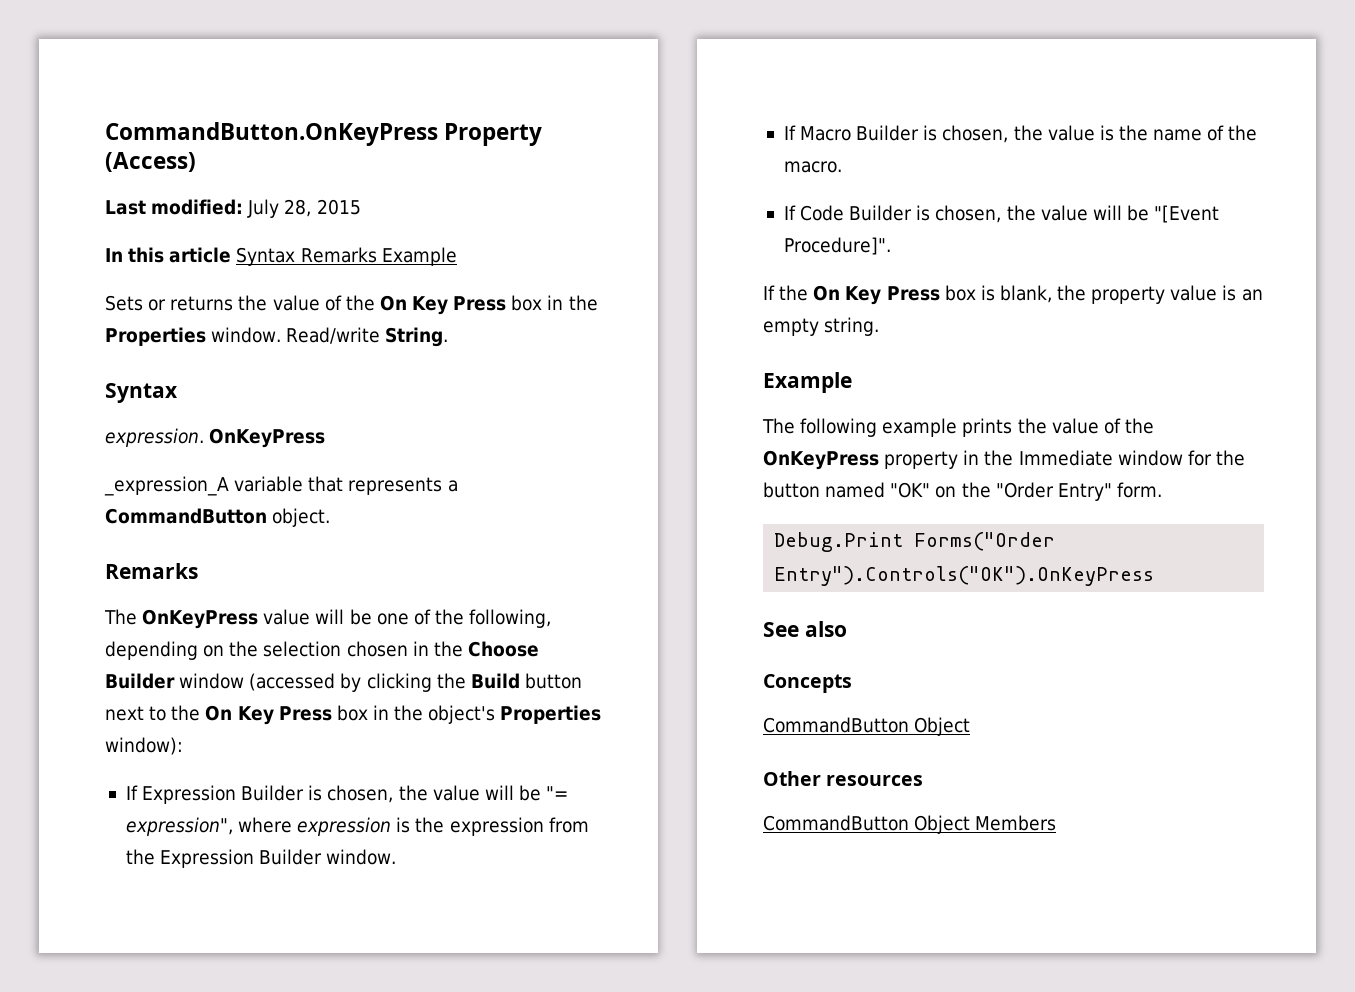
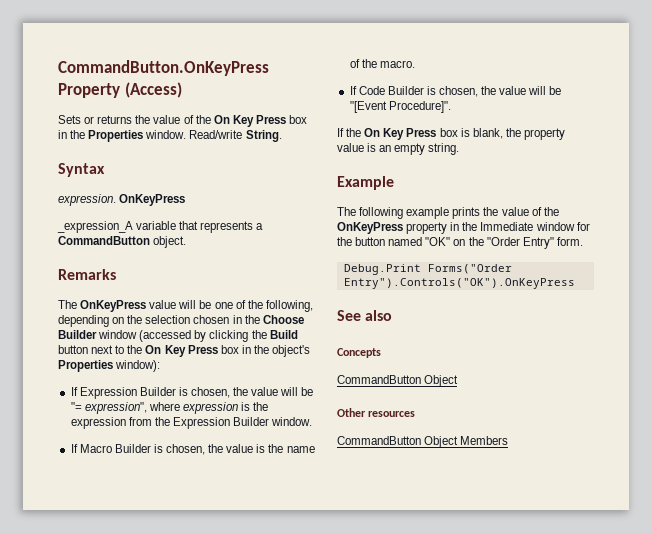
- Last modified: July 28, 2015
- In this article Syntax Remarks Example

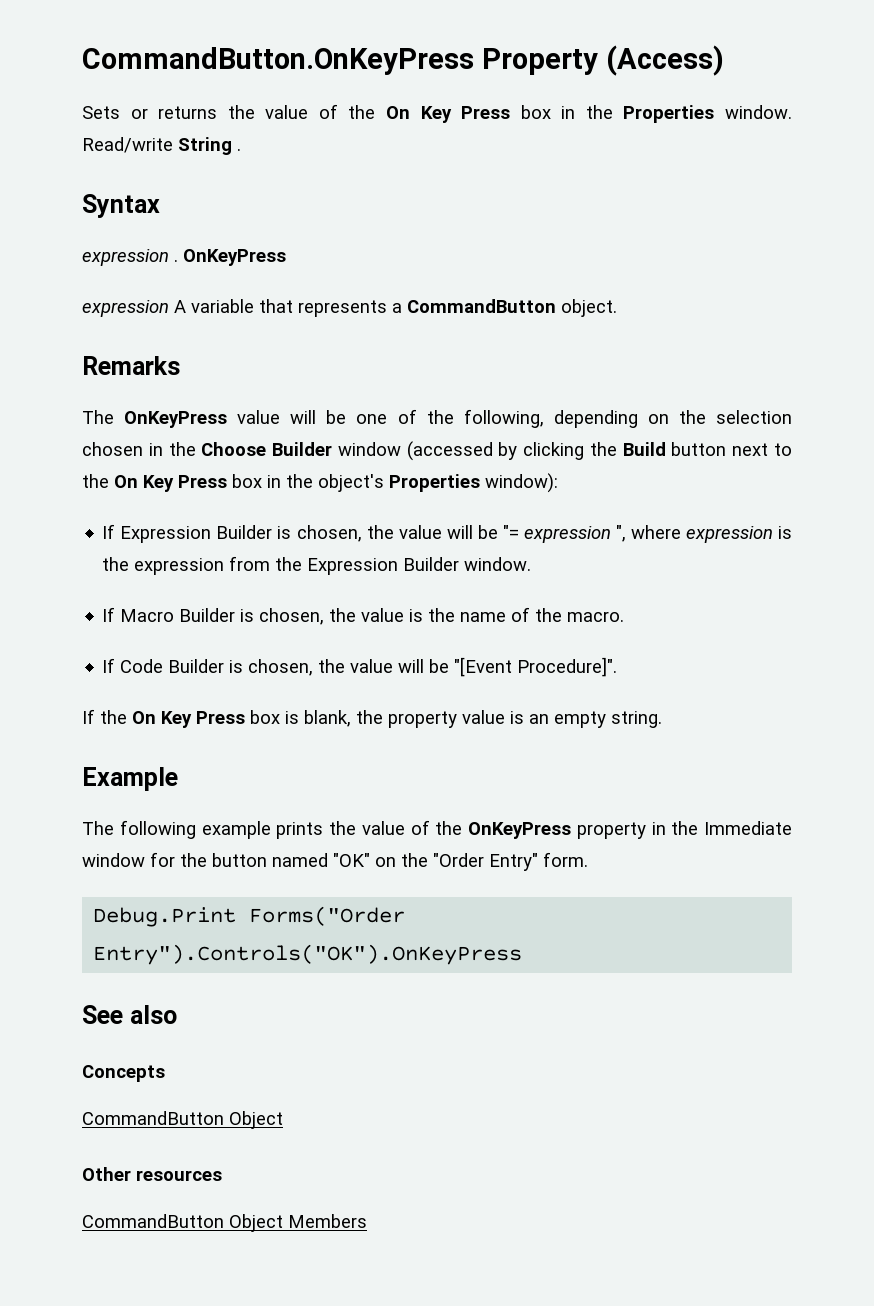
- Read/write String.
+ Read/write String .
- expression.
+ expression .
- _expression_A variable that represents a CommandButton object.
+ expression A variable that represents a CommandButton object.
- If Expression Builder is chosen, the value will be "= expression", where expression is the expression from the Expression Builder window.
+ If Expression Builder is chosen, the value will be "= expression ", where expression is the expression from the Expression Builder window.

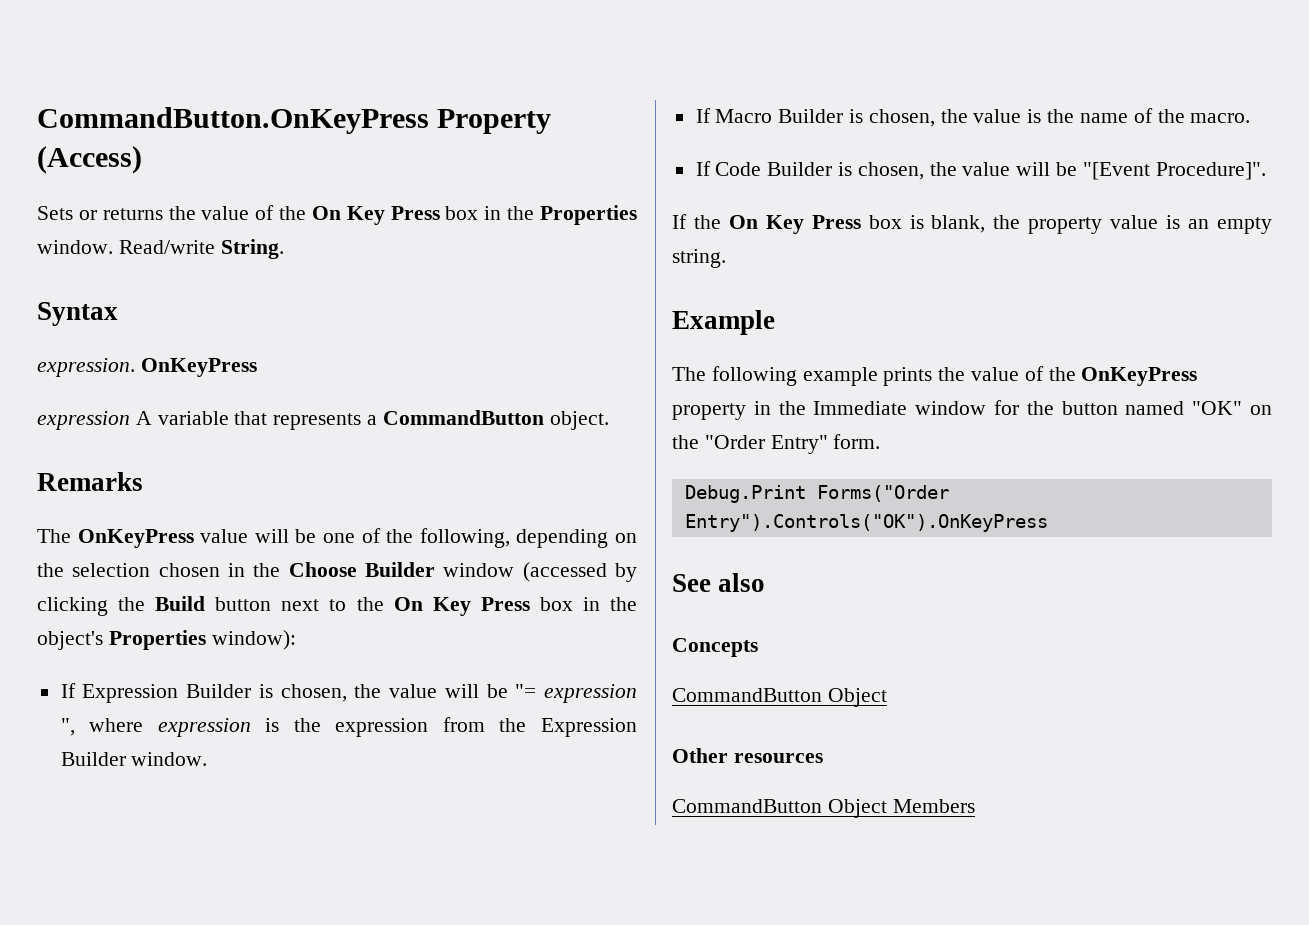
- Read/write String .
+ Read/write String.
- expression .
+ expression.

